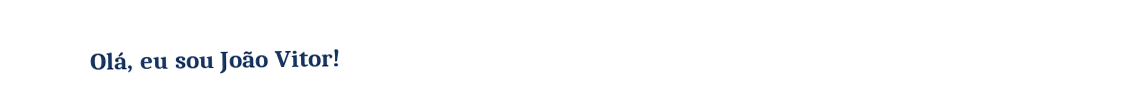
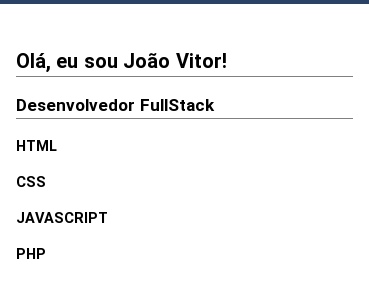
+ Desenvolvedor FullStack
+ HTML
+ CSS
+ JAVASCRIPT
+ PHP

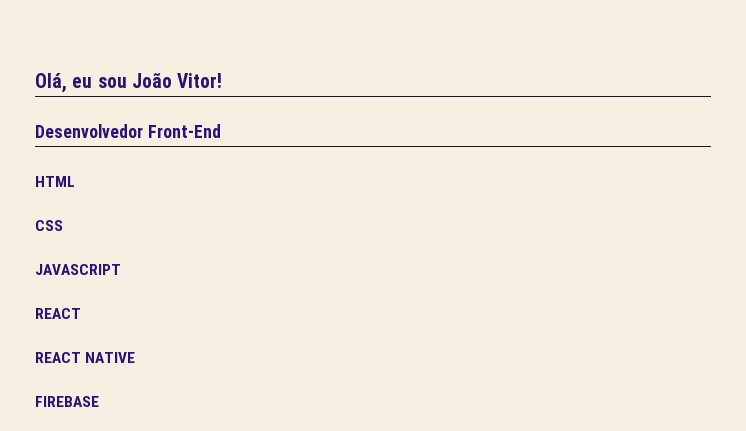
- Desenvolvedor FullStack
+ Desenvolvedor Front-End
  JAVASCRIPT
- PHP
+ REACT
+ REACT NATIVE
+ FIREBASE

